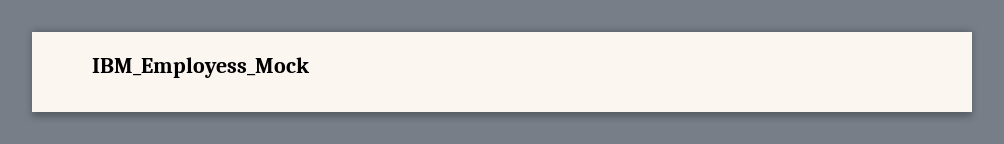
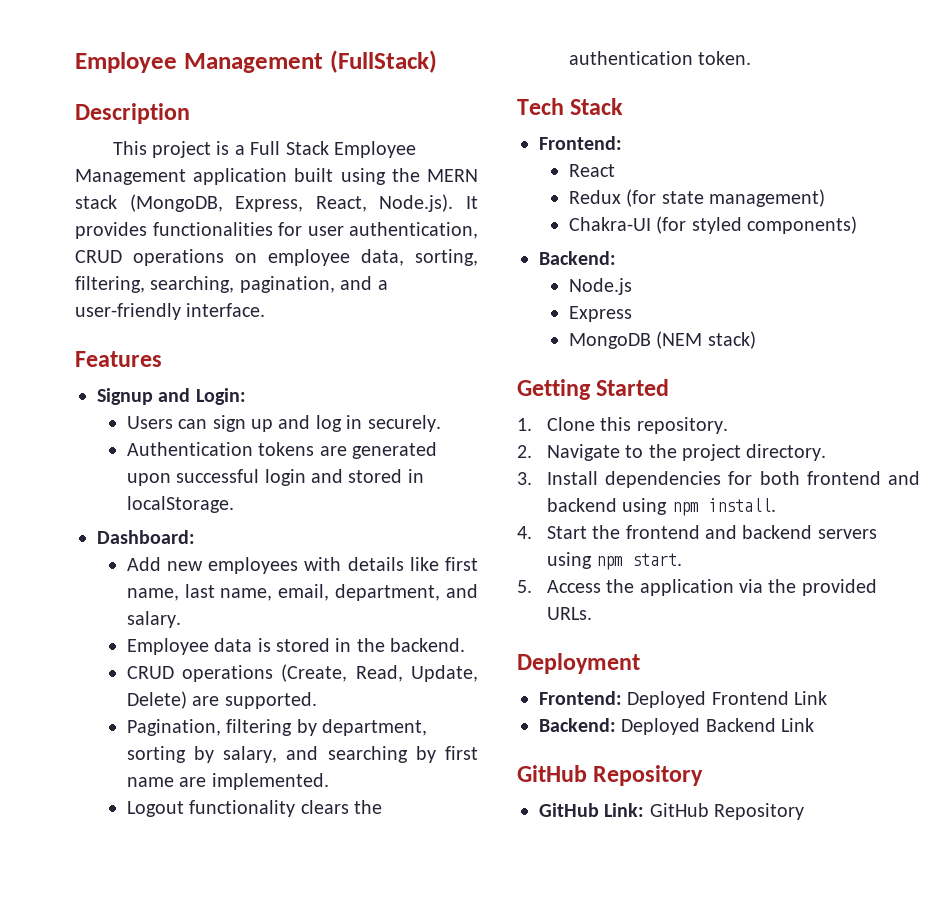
- IBM_Employess_Mock
+ Employee Management (FullStack)
+ Description
+ This project is a Full Stack Employee Management application built using the MERN stack (MongoDB, Express, React, Node.js). It provides functionalities for user authentication, CRUD operations on employee data, sorting, filtering, searching, pagination, and a user-friendly interface.
+ Features
+ Signup and Login:
+ Users can sign up and log in securely.
+ Authentication tokens are generated upon successful login and stored in localStorage.
+ Dashboard:
+ Add new employees with details like first name, last name, email, department, and salary.
+ Employee data is stored in the backend.
+ CRUD operations (Create, Read, Update, Delete) are supported.
+ Pagination, filtering by department, sorting by salary, and searching by first name are implemented.
+ Logout functionality clears the authentication token.
+ Tech Stack
+ Frontend:
+ React
+ Redux (for state management)
+ Chakra-UI (for styled components)
+ Backend:
+ Node.js
+ Express
+ MongoDB (NEM stack)
+ Getting Started
+ 1. Clone this repository.
+ 2. Navigate to the project directory.
+ 3. Install dependencies for both frontend and backend using npm install.
+ 4. Start the frontend and backend servers using npm start.
+ 5. Access the application via the provided URLs.
+ Deployment
+ Frontend: Deployed Frontend Link
+ Backend: Deployed Backend Link
+ GitHub Repository
+ GitHub Link: GitHub Repository

